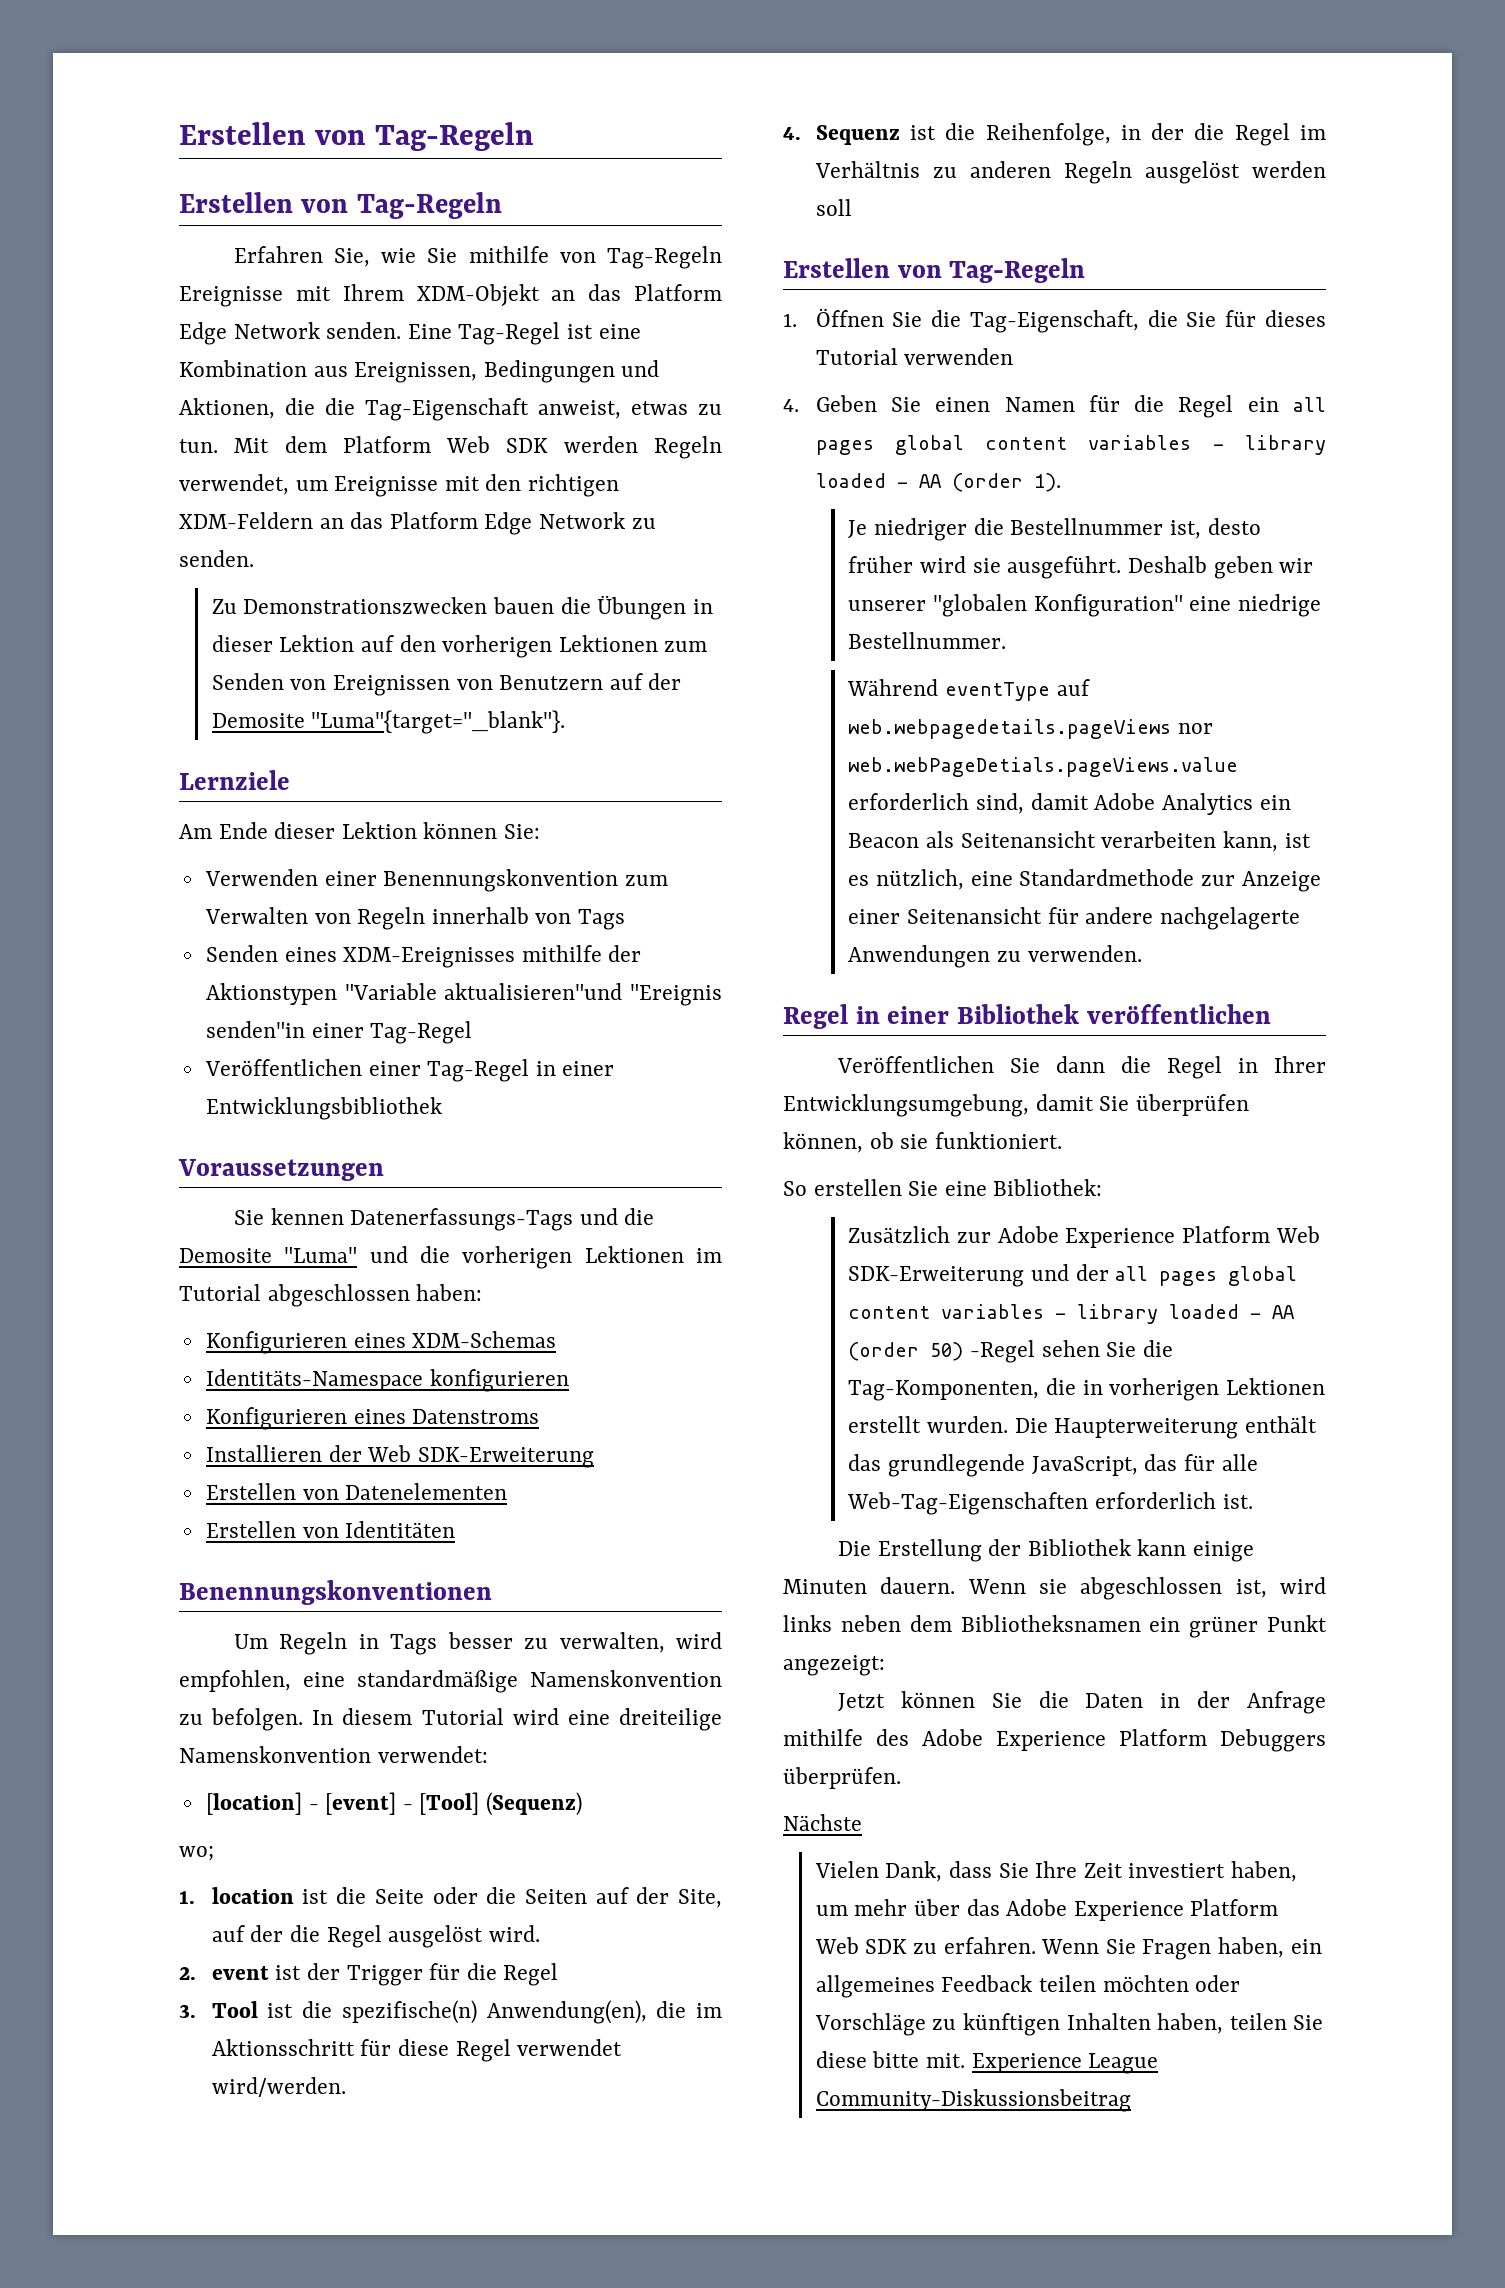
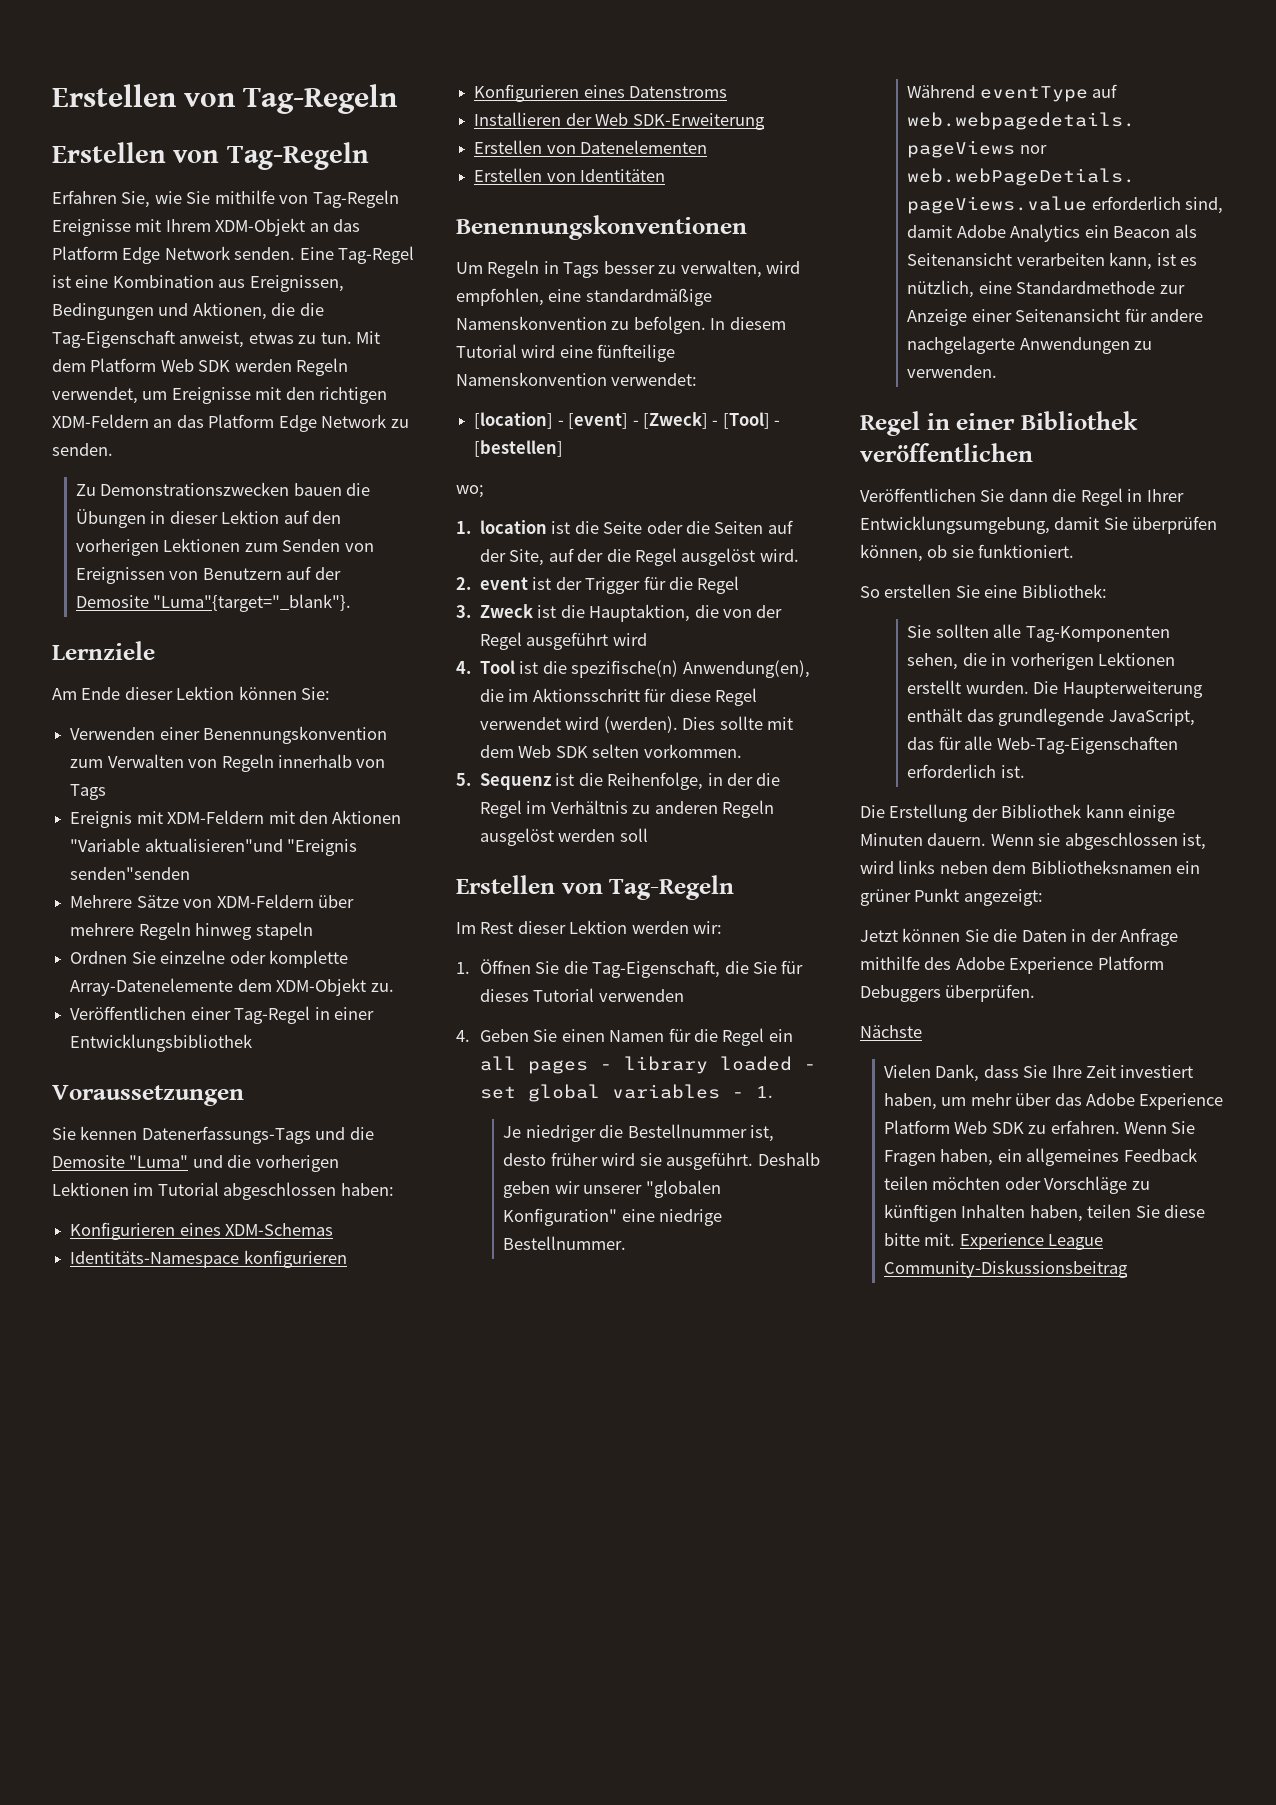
- Senden eines XDM-Ereignisses mithilfe der Aktionstypen "Variable aktualisieren"und "Ereignis senden"in einer Tag-Regel
+ Ereignis mit XDM-Feldern mit den Aktionen "Variable aktualisieren"und "Ereignis senden"senden
+ Mehrere Sätze von XDM-Feldern über mehrere Regeln hinweg stapeln
+ Ordnen Sie einzelne oder komplette Array-Datenelemente dem XDM-Objekt zu.
- In diesem Tutorial wird eine dreiteilige Namenskonvention verwendet:
+ In diesem Tutorial wird eine fünfteilige Namenskonvention verwendet:
- [location] - [event] - [Tool] (Sequenz)
+ [location] - [event] - [Zweck] - [Tool] - [bestellen]
- 3. Tool ist die spezifische(n) Anwendung(en), die im Aktionsschritt für diese Regel verwendet wird/werden.
- 4. Sequenz ist die Reihenfolge, in der die Regel im Verhältnis zu anderen Regeln ausgelöst werden soll
+ 3. Zweck ist die Hauptaktion, die von der Regel ausgeführt wird
+ 4. Tool ist die spezifische(n) Anwendung(en), die im Aktionsschritt für diese Regel verwendet wird (werden). Dies sollte mit dem Web SDK selten vorkommen.
+ 5. Sequenz ist die Reihenfolge, in der die Regel im Verhältnis zu anderen Regeln ausgelöst werden soll
+ Im Rest dieser Lektion werden wir:
- 4. Geben Sie einen Namen für die Regel ein all pages global content variables - library loaded - AA (order 1).
+ 4. Geben Sie einen Namen für die Regel ein all pages - library loaded - set global variables - 1.
- Zusätzlich zur Adobe Experience Platform Web SDK-Erweiterung und der all pages global content variables - library loaded - AA (order 50) -Regel sehen Sie die Tag-Komponenten, die in vorherigen Lektionen erstellt wurden.
+ Sie sollten alle Tag-Komponenten sehen, die in vorherigen Lektionen erstellt wurden.

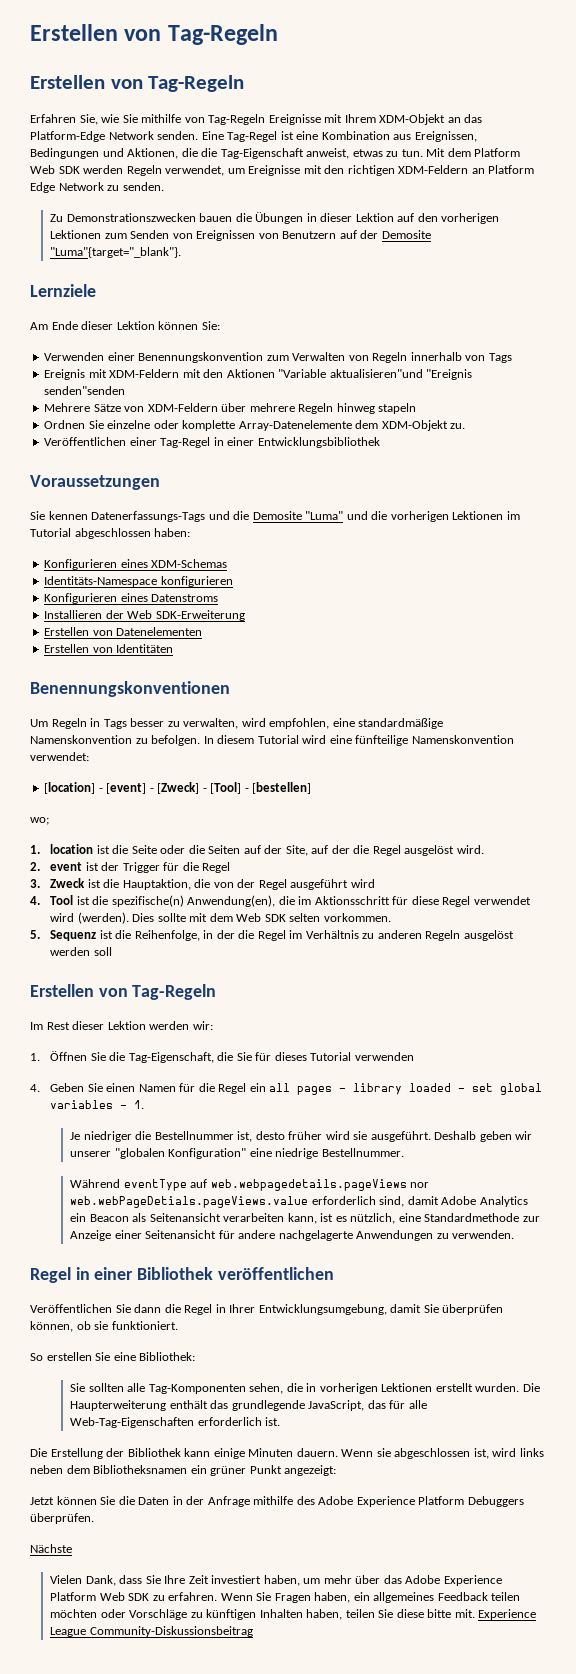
- Erfahren Sie, wie Sie mithilfe von Tag-Regeln Ereignisse mit Ihrem XDM-Objekt an das Platform Edge Network senden.
+ Erfahren Sie, wie Sie mithilfe von Tag-Regeln Ereignisse mit Ihrem XDM-Objekt an das Platform-Edge Network senden.
- Mit dem Platform Web SDK werden Regeln verwendet, um Ereignisse mit den richtigen XDM-Feldern an das Platform Edge Network zu senden.
+ Mit dem Platform Web SDK werden Regeln verwendet, um Ereignisse mit den richtigen XDM-Feldern an Platform Edge Network zu senden.

